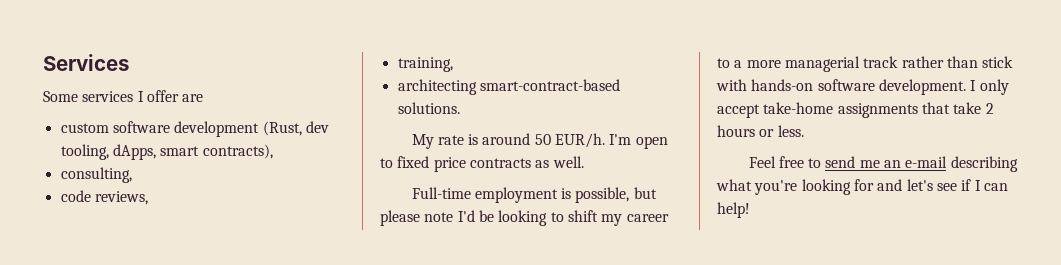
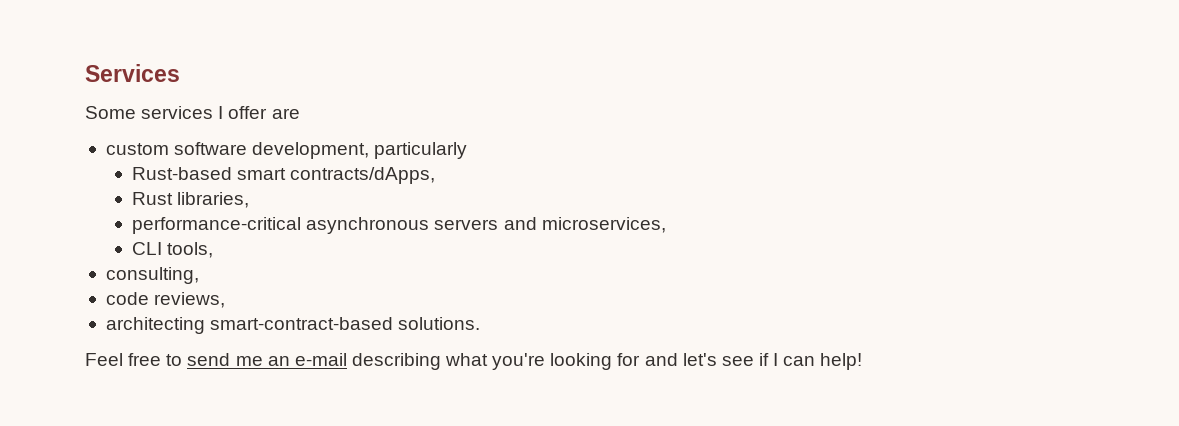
- custom software development (Rust, dev tooling, dApps, smart contracts),
+ custom software development, particularly
+ Rust-based smart contracts/dApps,
+ Rust libraries,
+ performance-critical asynchronous servers and microservices,
+ CLI tools,
- training,
- My rate is around 50 EUR/h. I'm open to fixed price contracts as well.
- Full-time employment is possible, but please note I'd be looking to shift my career to a more managerial track rather than stick with hands-on software development. I only accept take-home assignments that take 2 hours or less.

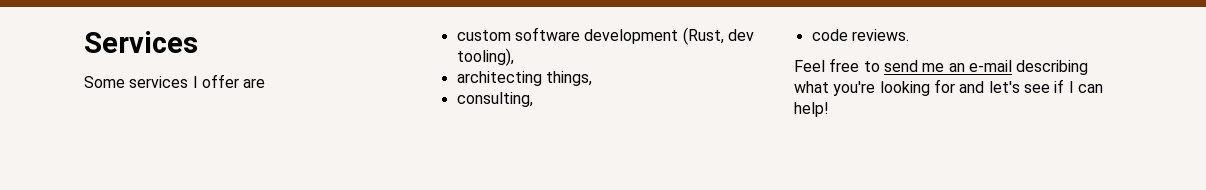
- custom software development, particularly
- Rust-based smart contracts/dApps,
- Rust libraries,
- performance-critical asynchronous servers and microservices,
- CLI tools,
+ custom software development (Rust, dev tooling),
+ architecting things,
  consulting,
- code reviews,
- architecting smart-contract-based solutions.
+ code reviews.

